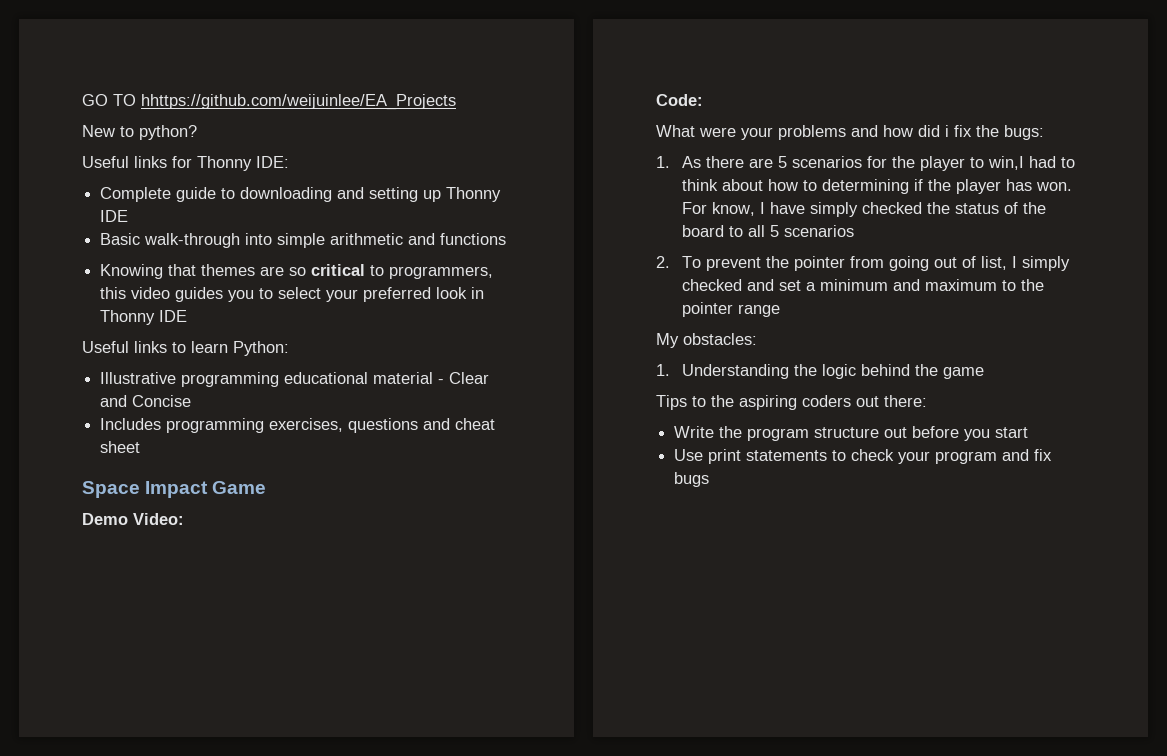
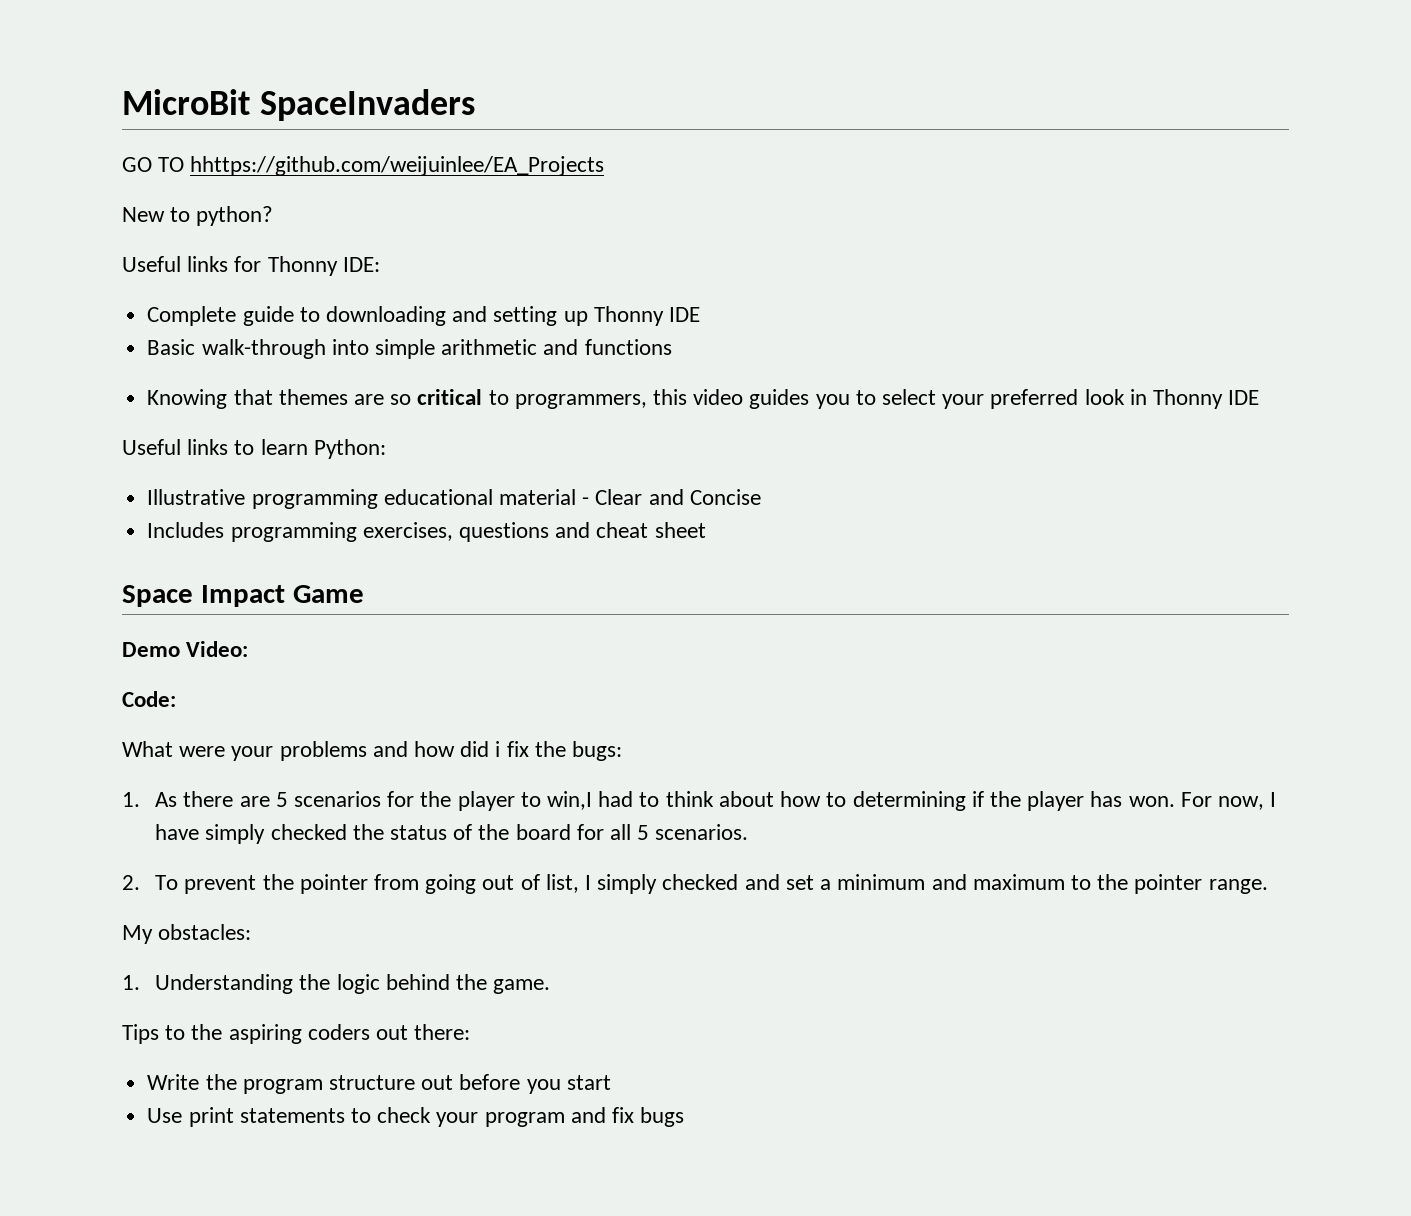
+ MicroBit SpaceInvaders
- For know, I have simply checked the status of the board to all 5 scenarios
+ For now, I have simply checked the status of the board for all 5 scenarios.
- 2. To prevent the pointer from going out of list, I simply checked and set a minimum and maximum to the pointer range
+ 2. To prevent the pointer from going out of list, I simply checked and set a minimum and maximum to the pointer range.
- 1. Understanding the logic behind the game
+ 1. Understanding the logic behind the game.

